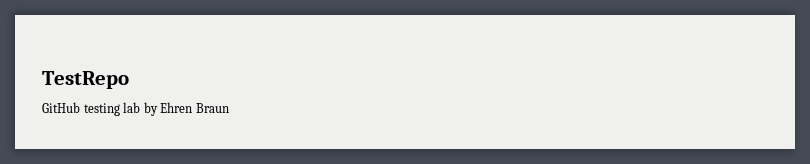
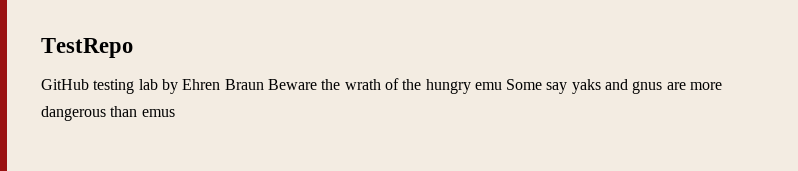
- GitHub testing lab by Ehren Braun
+ GitHub testing lab by Ehren Braun Beware the wrath of the hungry emu Some say yaks and gnus are more dangerous than emus

